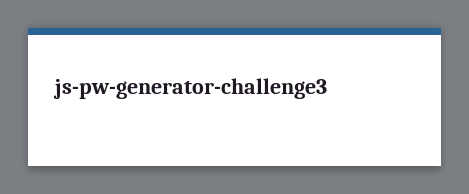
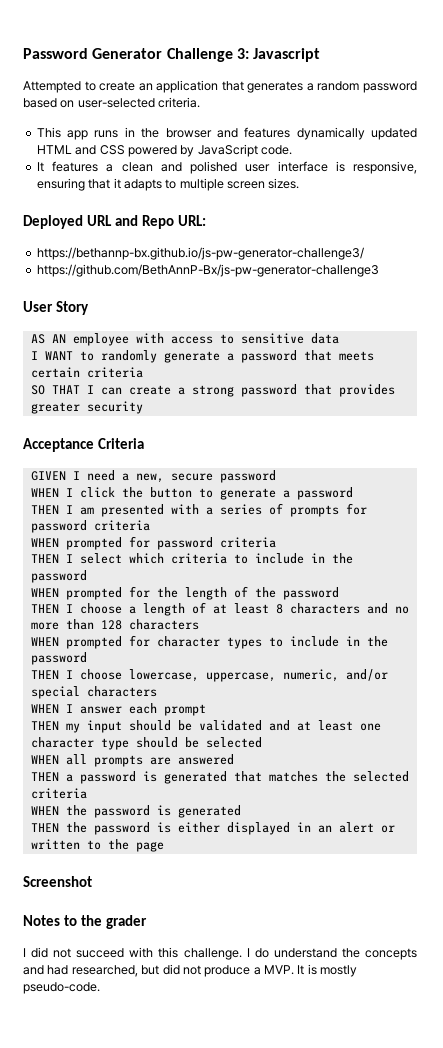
- js-pw-generator-challenge3
+ Password Generator Challenge 3: Javascript
+ Attempted to create an application that generates a random password based on user-selected criteria.
+ This app runs in the browser and features dynamically updated HTML and CSS powered by JavaScript code.
+ It features a clean and polished user interface is responsive, ensuring that it adapts to multiple screen sizes.
+ Deployed URL and Repo URL:
+ https://bethannp-bx.github.io/js-pw-generator-challenge3/
+ https://github.com/BethAnnP-Bx/js-pw-generator-challenge3
+ User Story
+ AS AN employee with access to sensitive data
+ I WANT to randomly generate a password that meets certain criteria
+ SO THAT I can create a strong password that provides greater security
+ Acceptance Criteria
+ GIVEN I need a new, secure password
+ WHEN I click the button to generate a password
+ THEN I am presented with a series of prompts for password criteria
+ WHEN prompted for password criteria
+ THEN I select which criteria to include in the password
+ WHEN prompted for the length of the password
+ THEN I choose a length of at least 8 characters and no more than 128 characters
+ WHEN prompted for character types to include in the password
+ THEN I choose lowercase, uppercase, numeric, and/or special characters
+ WHEN I answer each prompt
+ THEN my input should be validated and at least one character type should be selected
+ WHEN all prompts are answered
+ THEN a password is generated that matches the selected criteria
+ WHEN the password is generated
+ THEN the password is either displayed in an alert or written to the page
+ Screenshot
+ Notes to the grader
+ I did not succeed with this challenge. I do understand the concepts and had researched, but did not produce a MVP. It is mostly pseudo-code.

